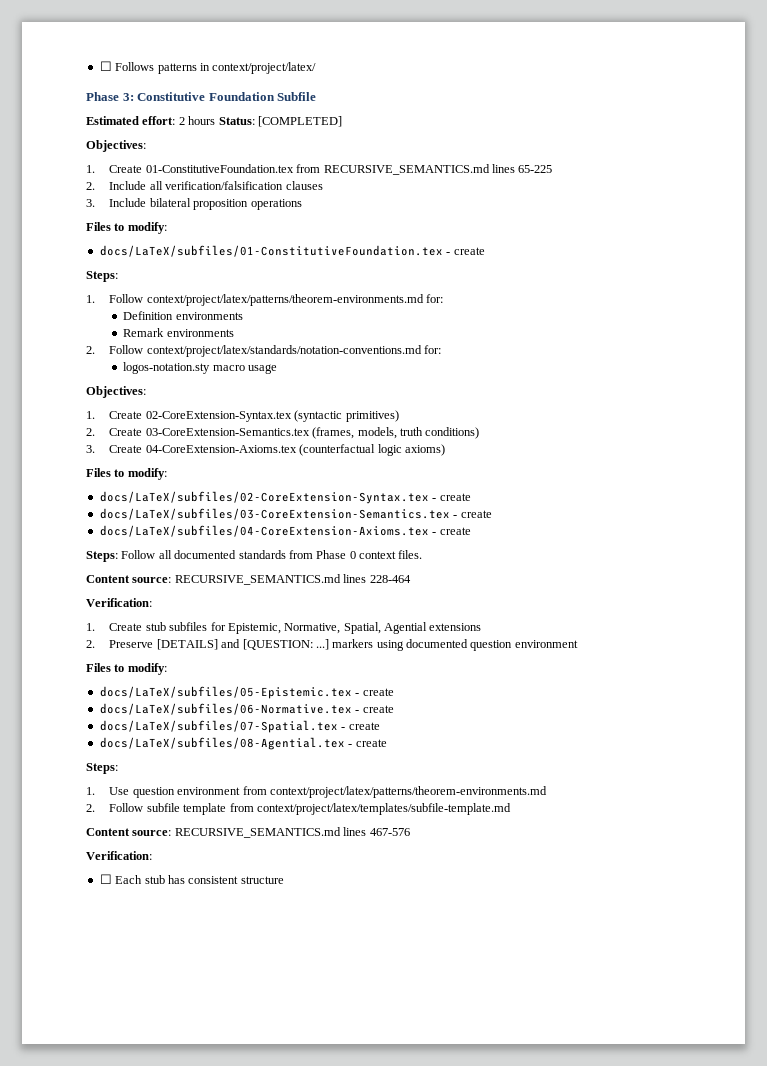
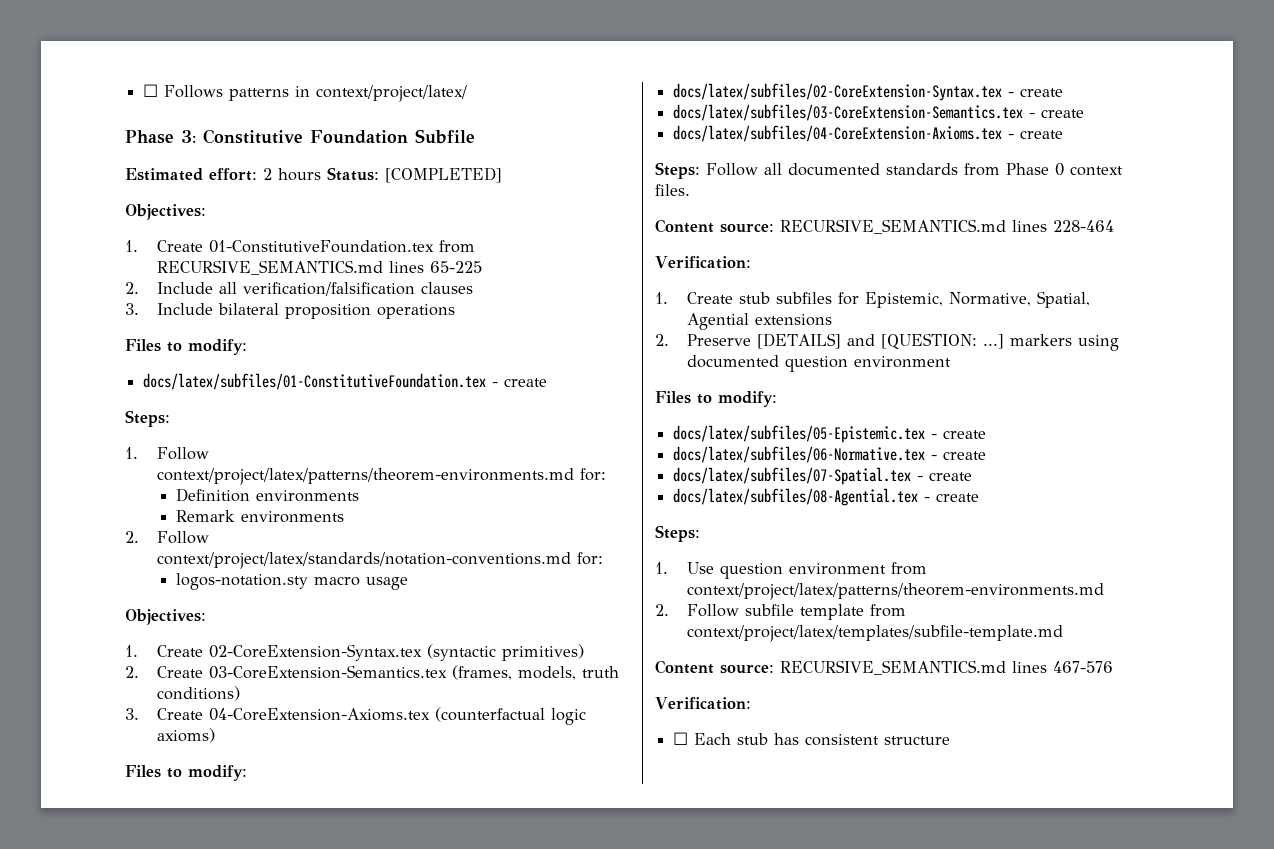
- docs/LaTeX/subfiles/01-ConstitutiveFoundation.tex - create
+ docs/latex/subfiles/01-ConstitutiveFoundation.tex - create
- docs/LaTeX/subfiles/02-CoreExtension-Syntax.tex - create
- docs/LaTeX/subfiles/03-CoreExtension-Semantics.tex - create
- docs/LaTeX/subfiles/04-CoreExtension-Axioms.tex - create
+ docs/latex/subfiles/02-CoreExtension-Syntax.tex - create
+ docs/latex/subfiles/03-CoreExtension-Semantics.tex - create
+ docs/latex/subfiles/04-CoreExtension-Axioms.tex - create
- docs/LaTeX/subfiles/05-Epistemic.tex - create
- docs/LaTeX/subfiles/06-Normative.tex - create
- docs/LaTeX/subfiles/07-Spatial.tex - create
- docs/LaTeX/subfiles/08-Agential.tex - create
+ docs/latex/subfiles/05-Epistemic.tex - create
+ docs/latex/subfiles/06-Normative.tex - create
+ docs/latex/subfiles/07-Spatial.tex - create
+ docs/latex/subfiles/08-Agential.tex - create

